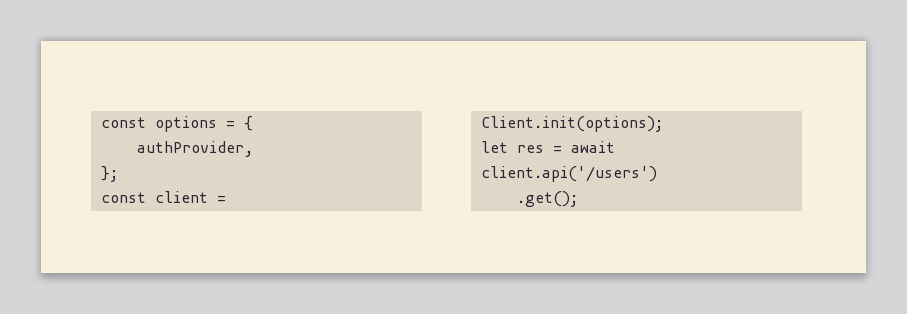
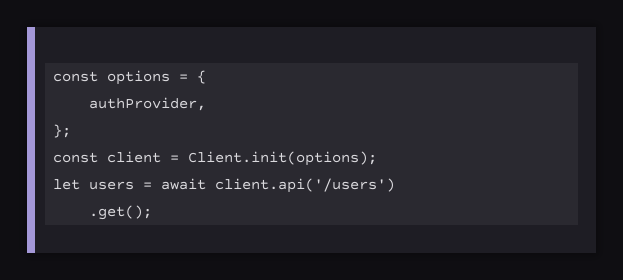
- let res = await client.api('/users')
+ let users = await client.api('/users')

